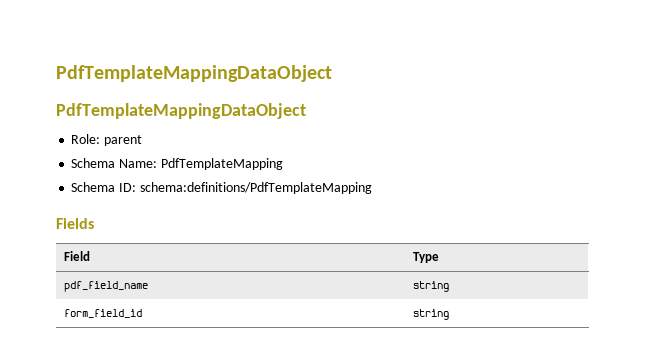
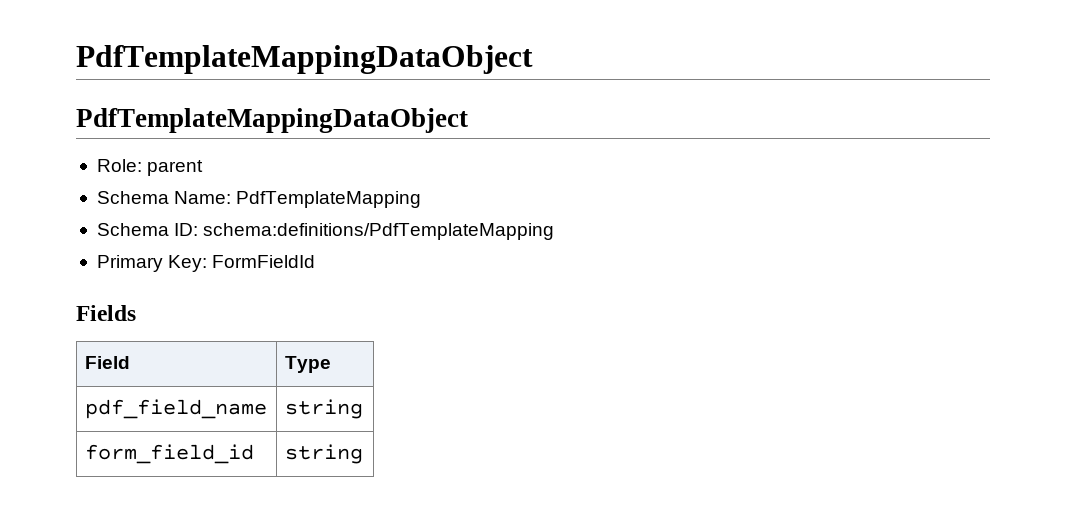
+ Primary Key: FormFieldId

